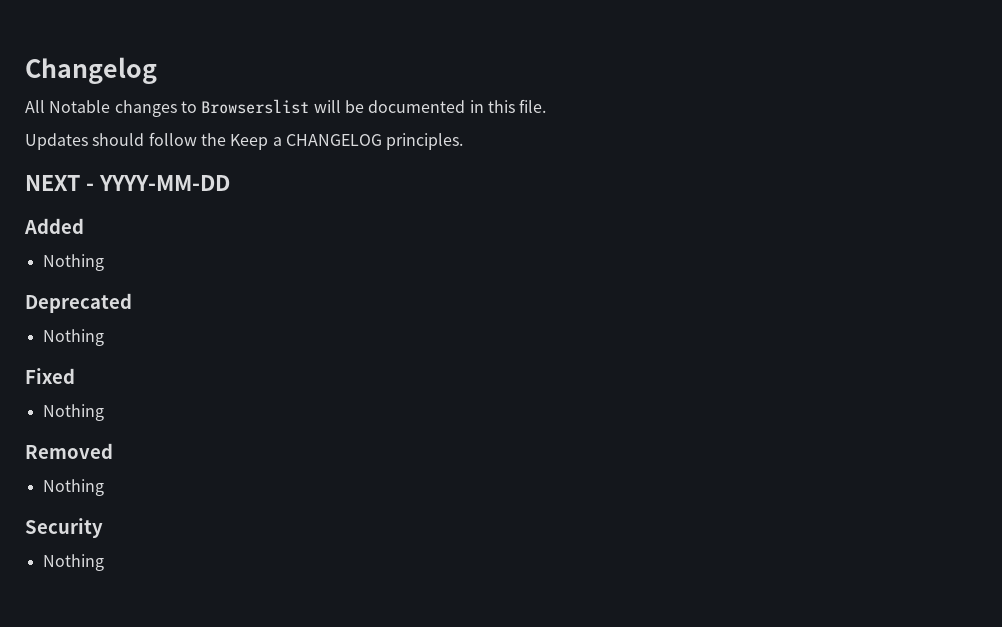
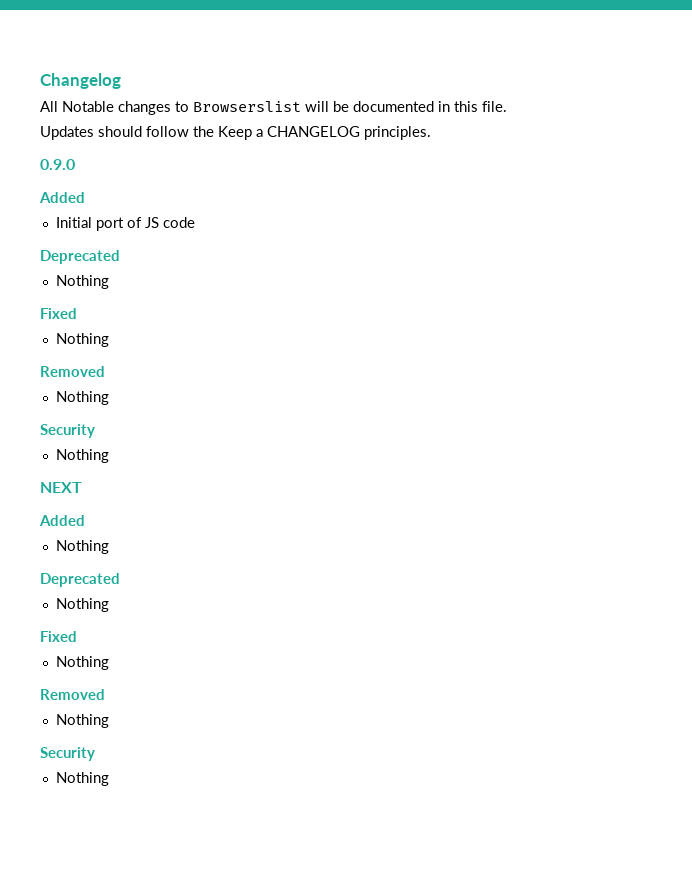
+ 0.9.0
+ Added
+ Initial port of JS code
+ Deprecated
+ Nothing
+ Fixed
+ Nothing
+ Removed
+ Nothing
+ Security
+ Nothing
- NEXT - YYYY-MM-DD
+ NEXT

